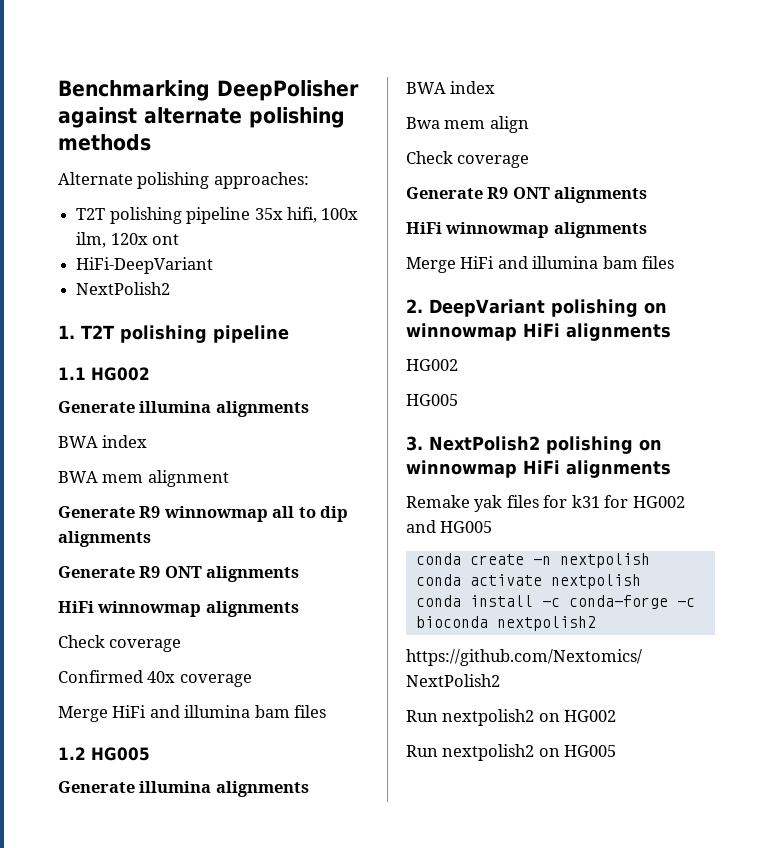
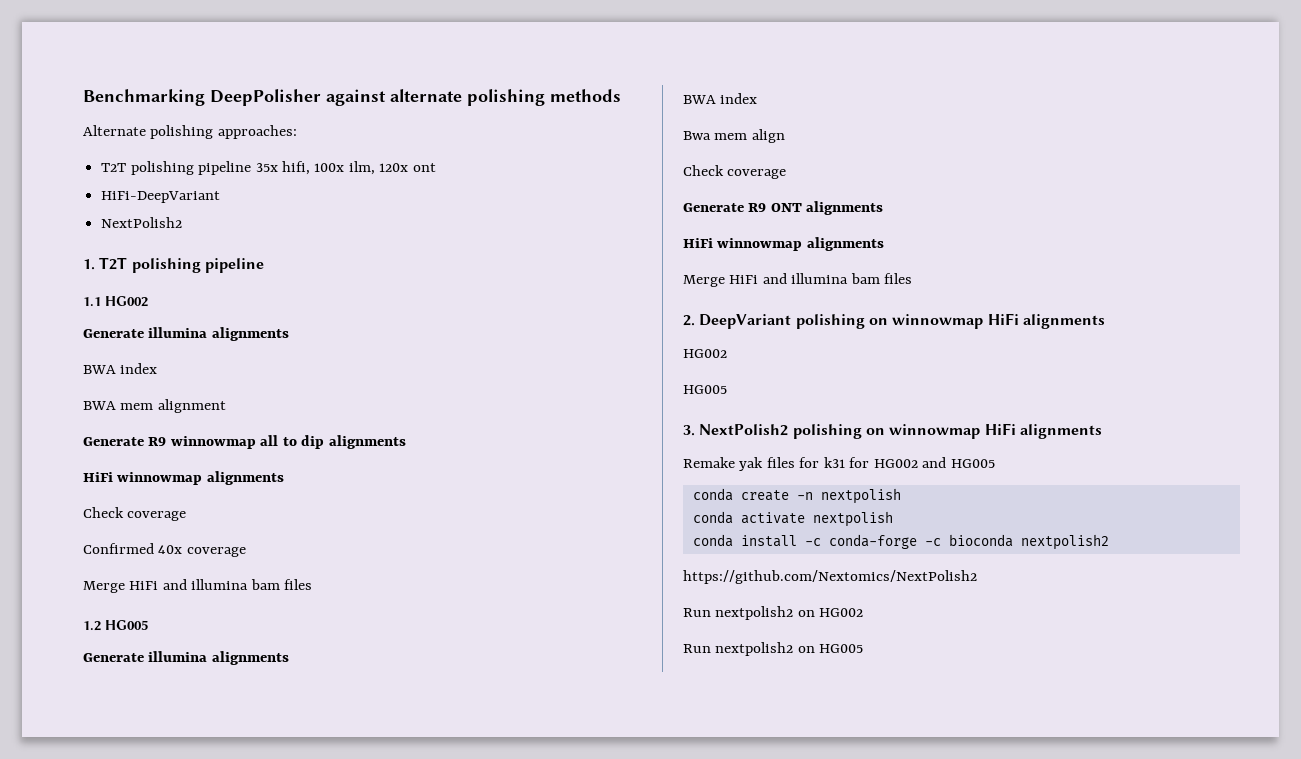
  Generate R9 winnowmap all to dip alignments
- Generate R9 ONT alignments

